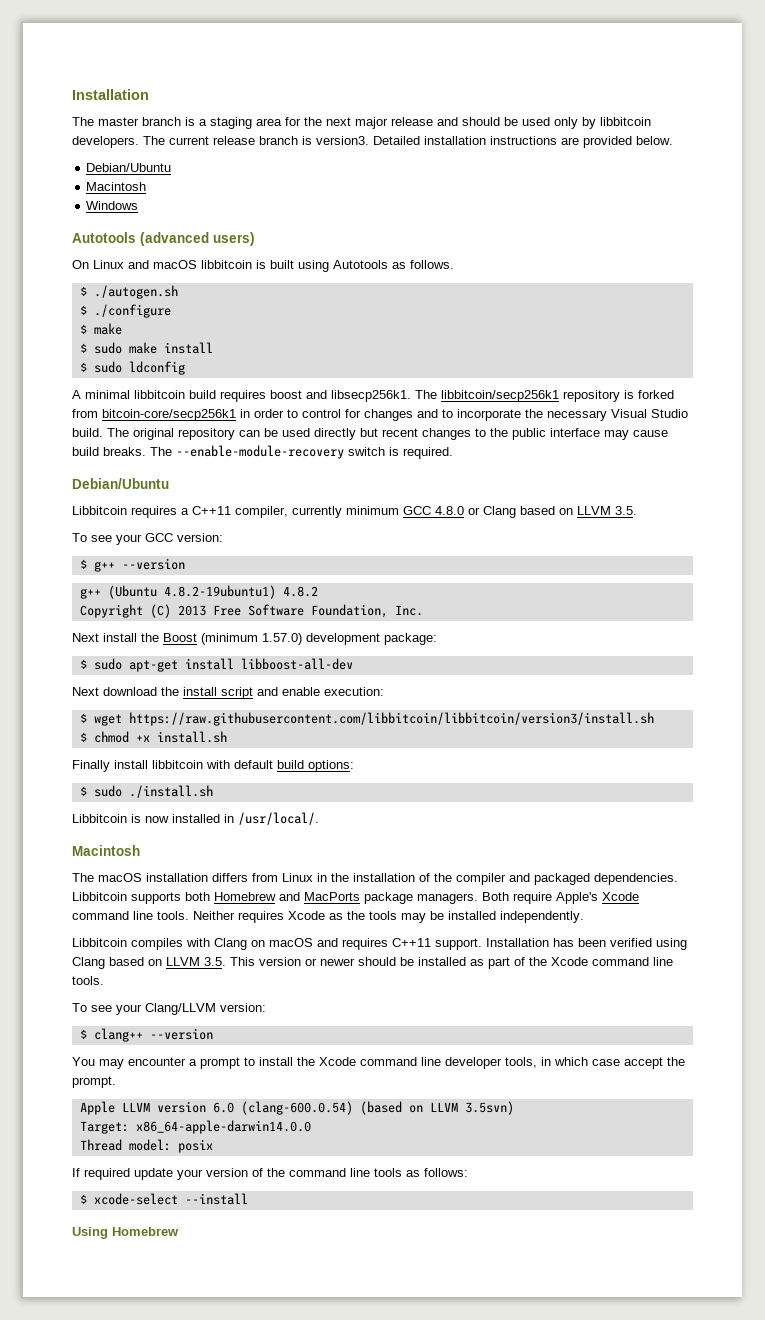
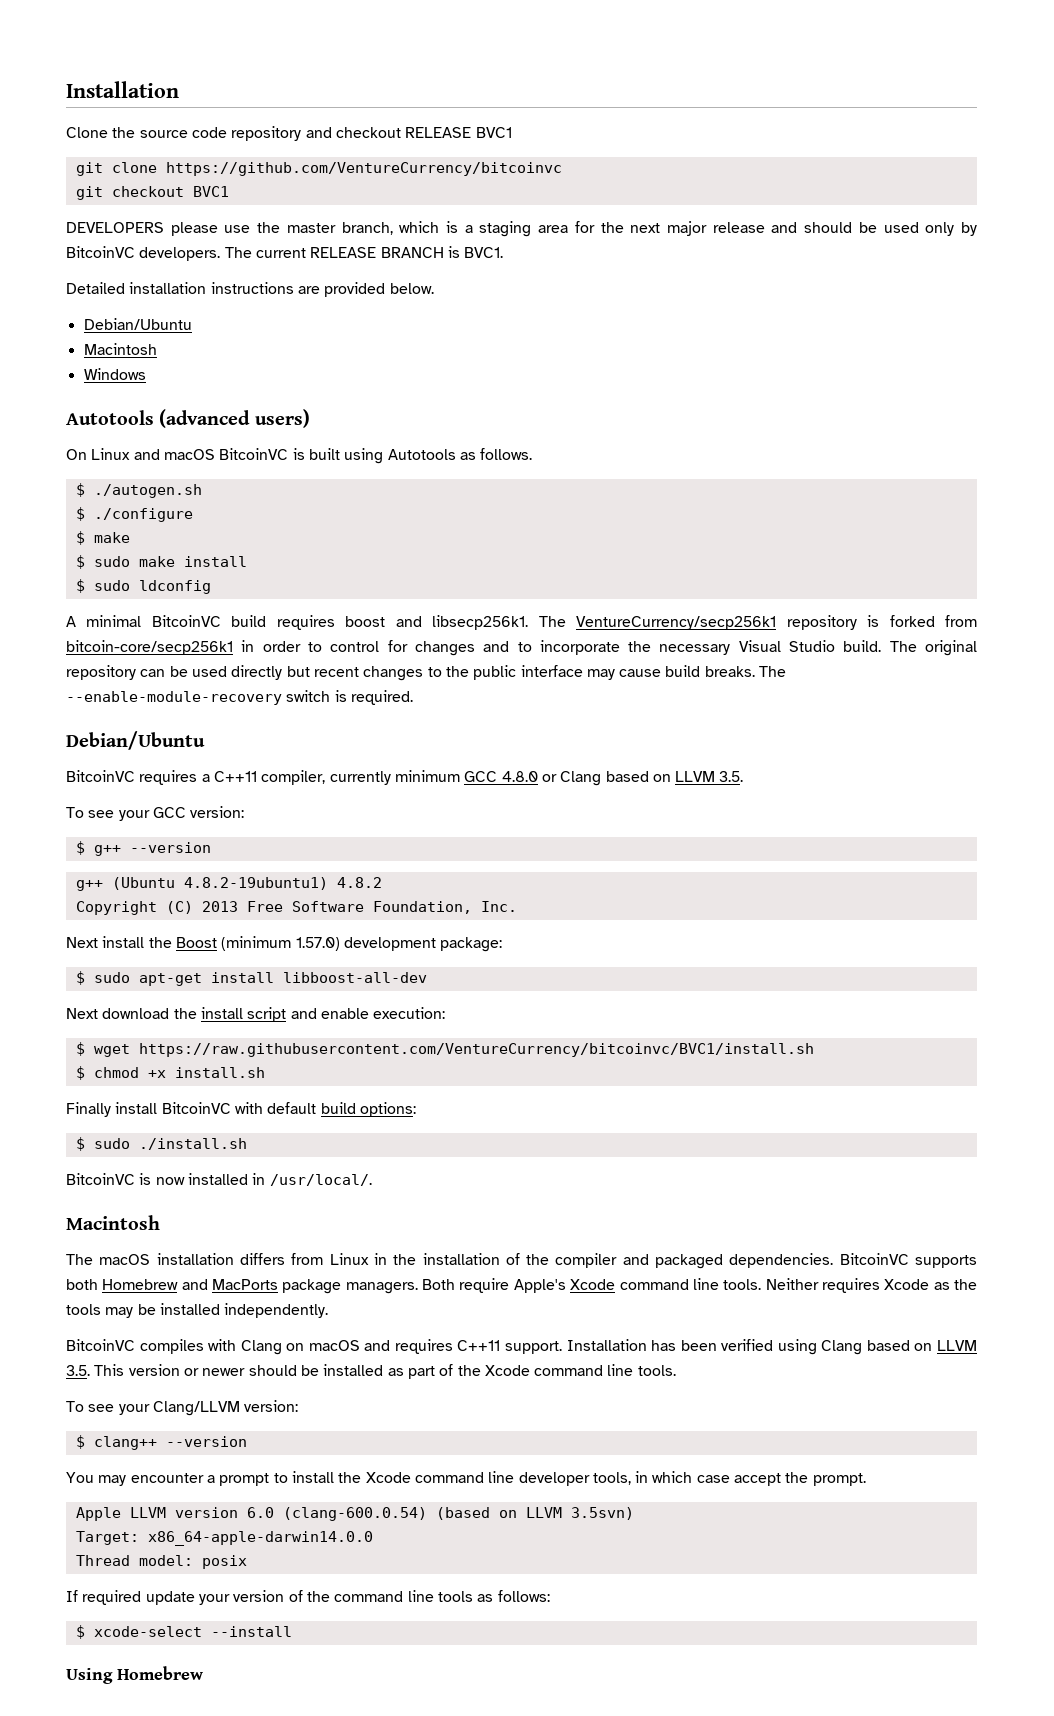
- The master branch is a staging area for the next major release and should be used only by libbitcoin developers.
+ Clone the source code repository and checkout RELEASE BVC1
+ git clone https://github.com/VentureCurrency/bitcoinvc
+ git checkout BVC1
+ DEVELOPERS please use the master branch, which is a staging area for the next major release and should be used only by BitcoinVC developers.
- The current release branch is version3. Detailed installation instructions are provided below.
+ The current RELEASE BRANCH is BVC1.
+ Detailed installation instructions are provided below.
- On Linux and macOS libbitcoin is built using Autotools as follows.
+ On Linux and macOS BitcoinVC is built using Autotools as follows.
- A minimal libbitcoin build requires boost and libsecp256k1.
+ A minimal BitcoinVC build requires boost and libsecp256k1.
- The libbitcoin/secp256k1 repository is forked from bitcoin-core/secp256k1 in order to control for changes and to incorporate the necessary Visual Studio build.
+ The VentureCurrency/secp256k1 repository is forked from bitcoin-core/secp256k1 in order to control for changes and to incorporate the necessary Visual Studio build.
- Libbitcoin requires a C++11 compiler, currently minimum GCC 4.8.0 or Clang based on LLVM 3.5.
+ BitcoinVC requires a C++11 compiler, currently minimum GCC 4.8.0 or Clang based on LLVM 3.5.
- $ wget https://raw.githubusercontent.com/libbitcoin/libbitcoin/version3/install.sh
+ $ wget https://raw.githubusercontent.com/VentureCurrency/bitcoinvc/BVC1/install.sh
- Finally install libbitcoin with default build options:
+ Finally install BitcoinVC with default build options:
- Libbitcoin is now installed in /usr/local/.
+ BitcoinVC is now installed in /usr/local/.
- Libbitcoin supports both Homebrew and MacPorts package managers.
+ BitcoinVC supports both Homebrew and MacPorts package managers.
- Libbitcoin compiles with Clang on macOS and requires C++11 support.
+ BitcoinVC compiles with Clang on macOS and requires C++11 support.

